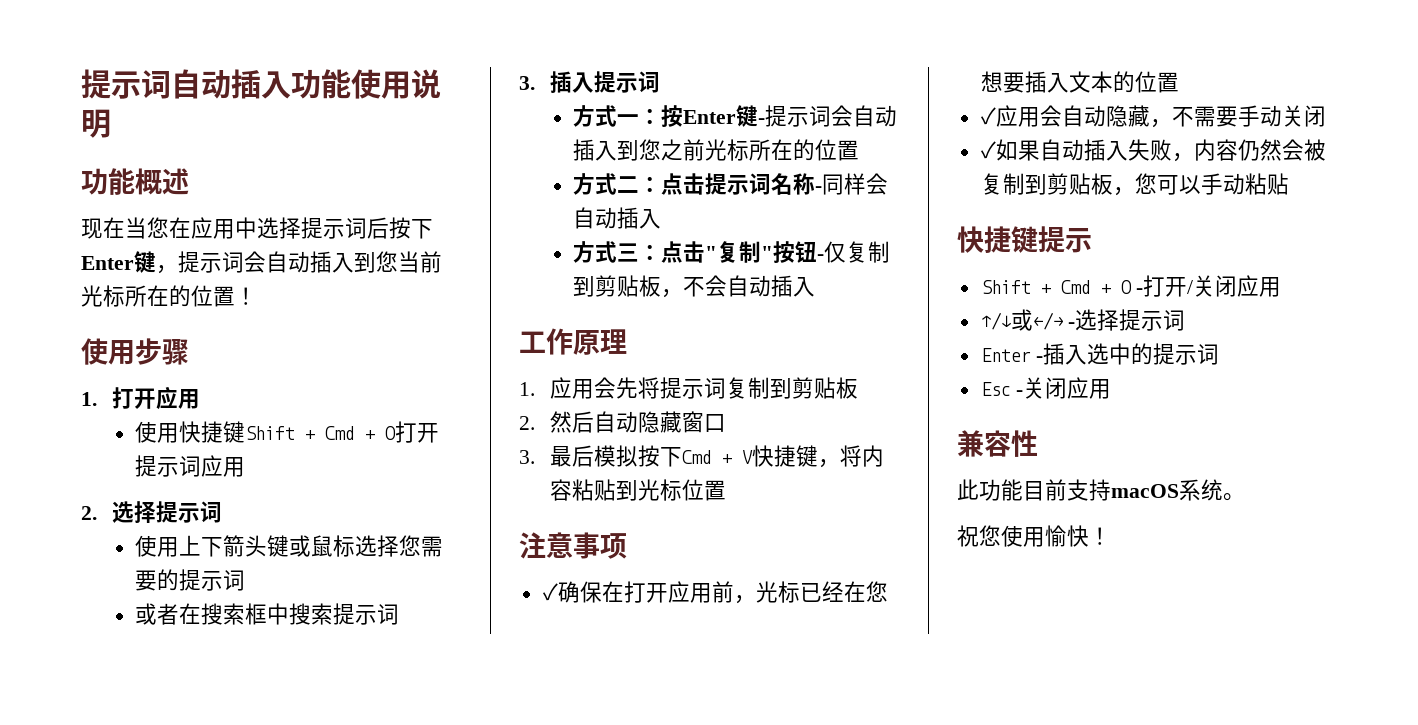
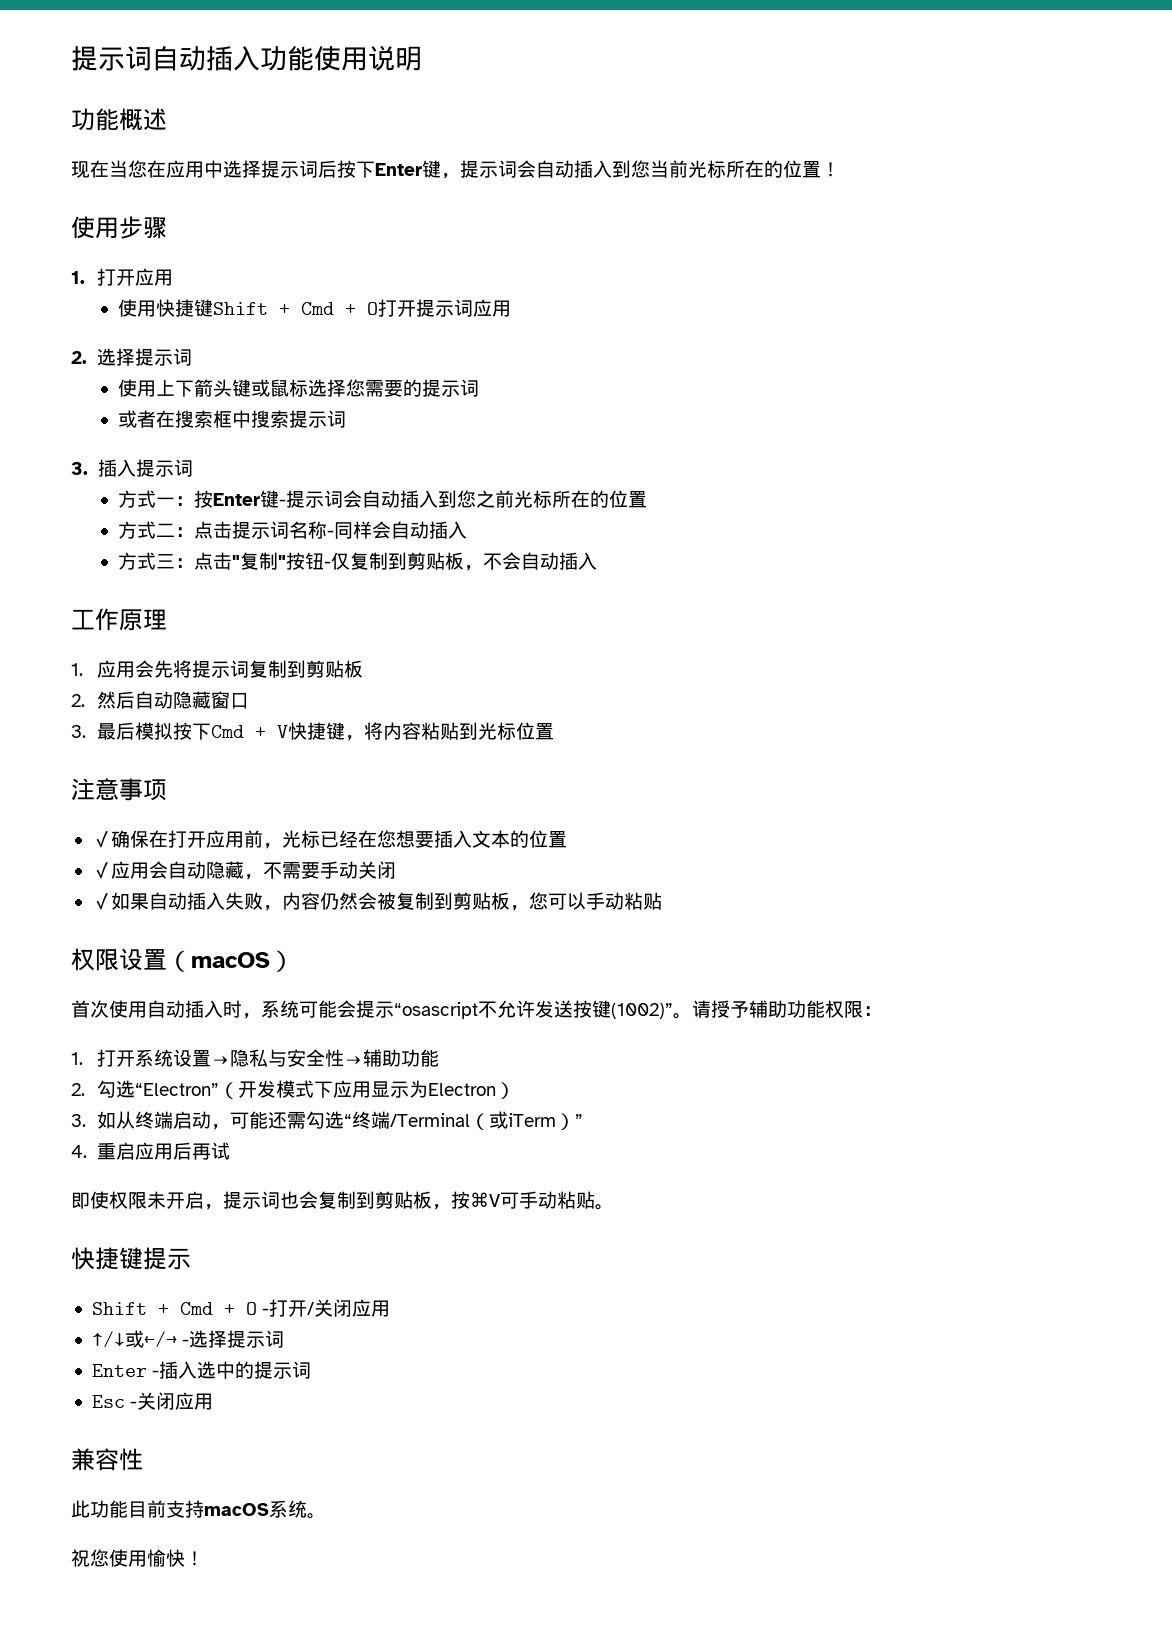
+ 权限设置（macOS）
+ 首次使用自动插入时，系统可能会提示“osascript不允许发送按键(1002)”。请授予辅助功能权限：
+ 1.打开系统设置→隐私与安全性→辅助功能
+ 2.勾选“Electron”（开发模式下应用显示为Electron）
+ 3.如从终端启动，可能还需勾选“终端/Terminal（或iTerm）”
+ 4.重启应用后再试
+ 即使权限未开启，提示词也会复制到剪贴板，按⌘V可手动粘贴。

